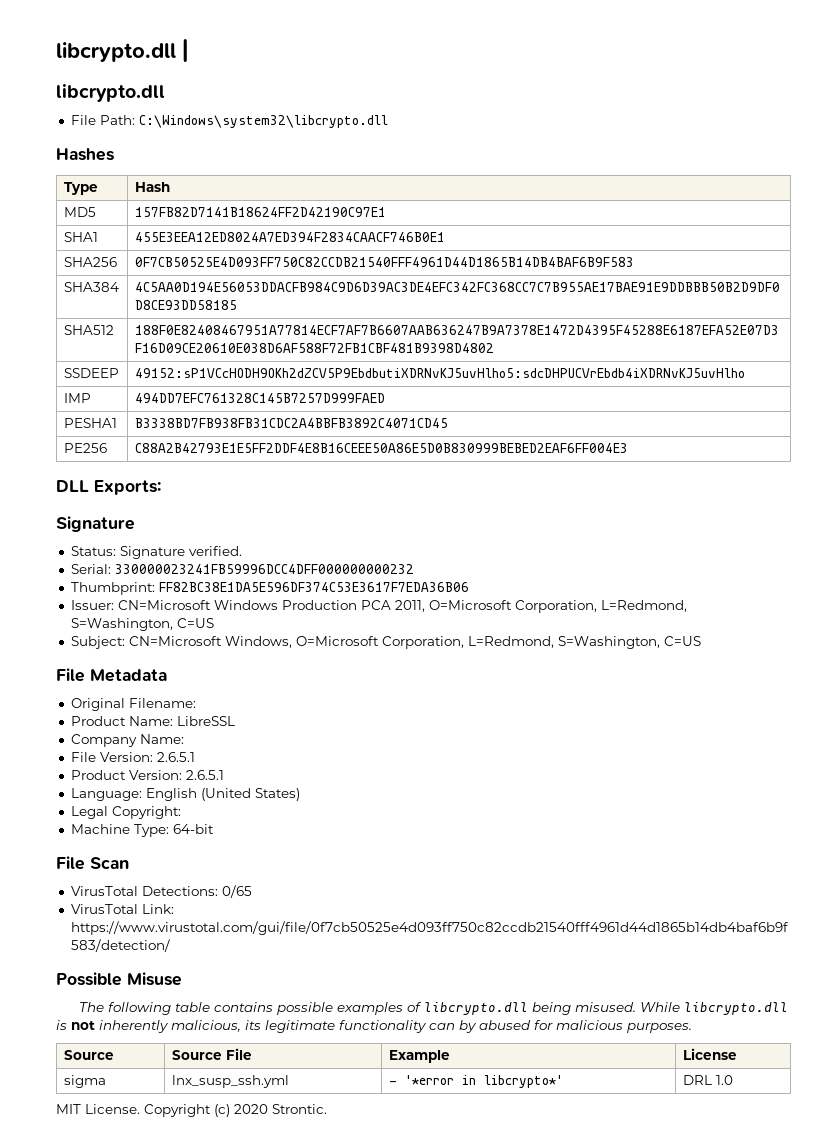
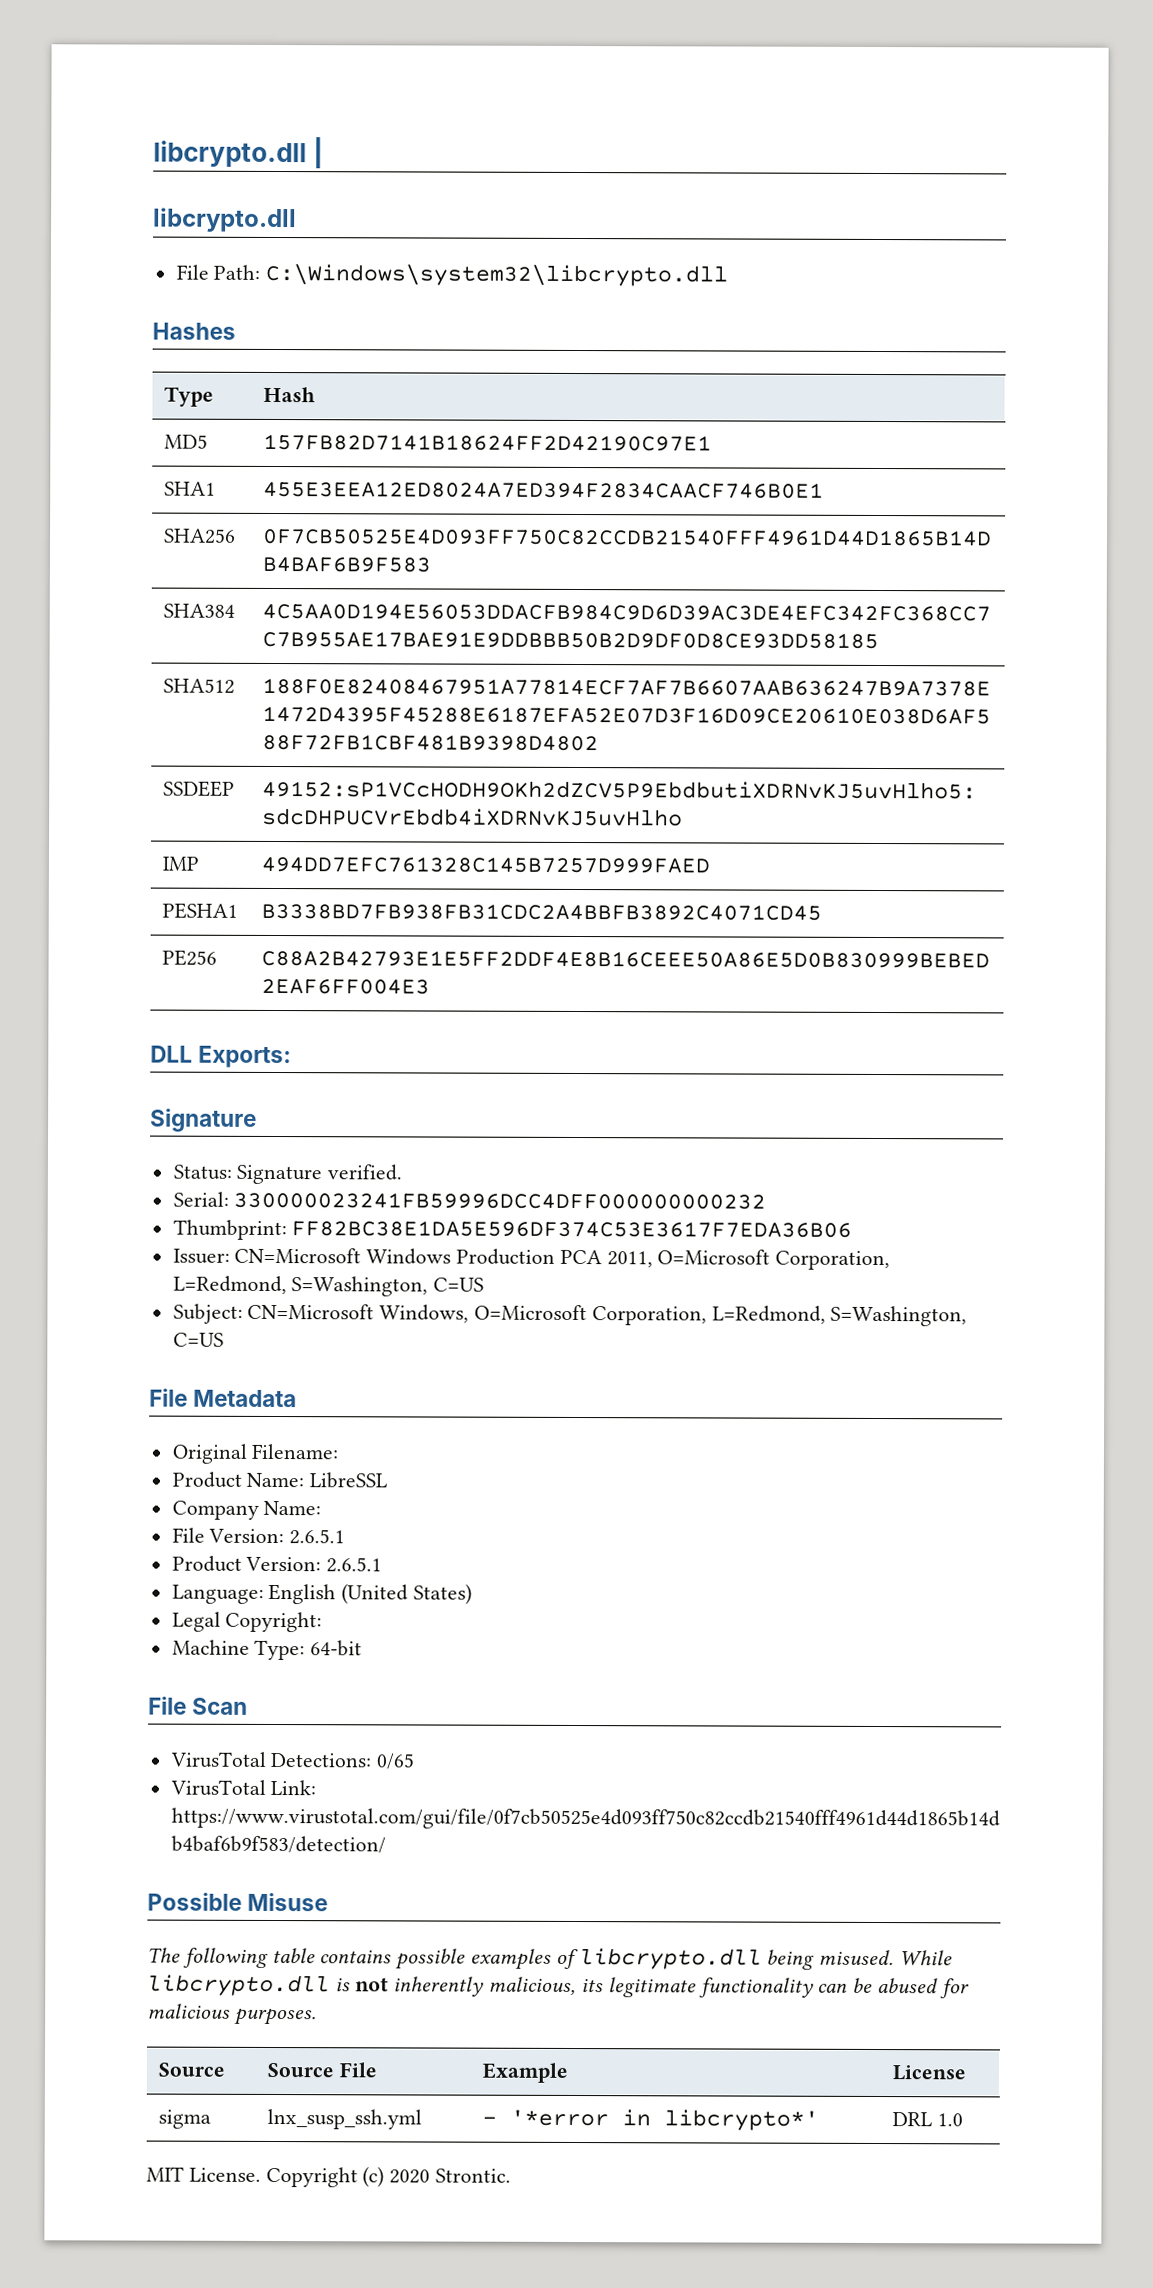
- While libcrypto.dll is not inherently malicious, its legitimate functionality can by abused for malicious purposes.
+ While libcrypto.dll is not inherently malicious, its legitimate functionality can be abused for malicious purposes.

